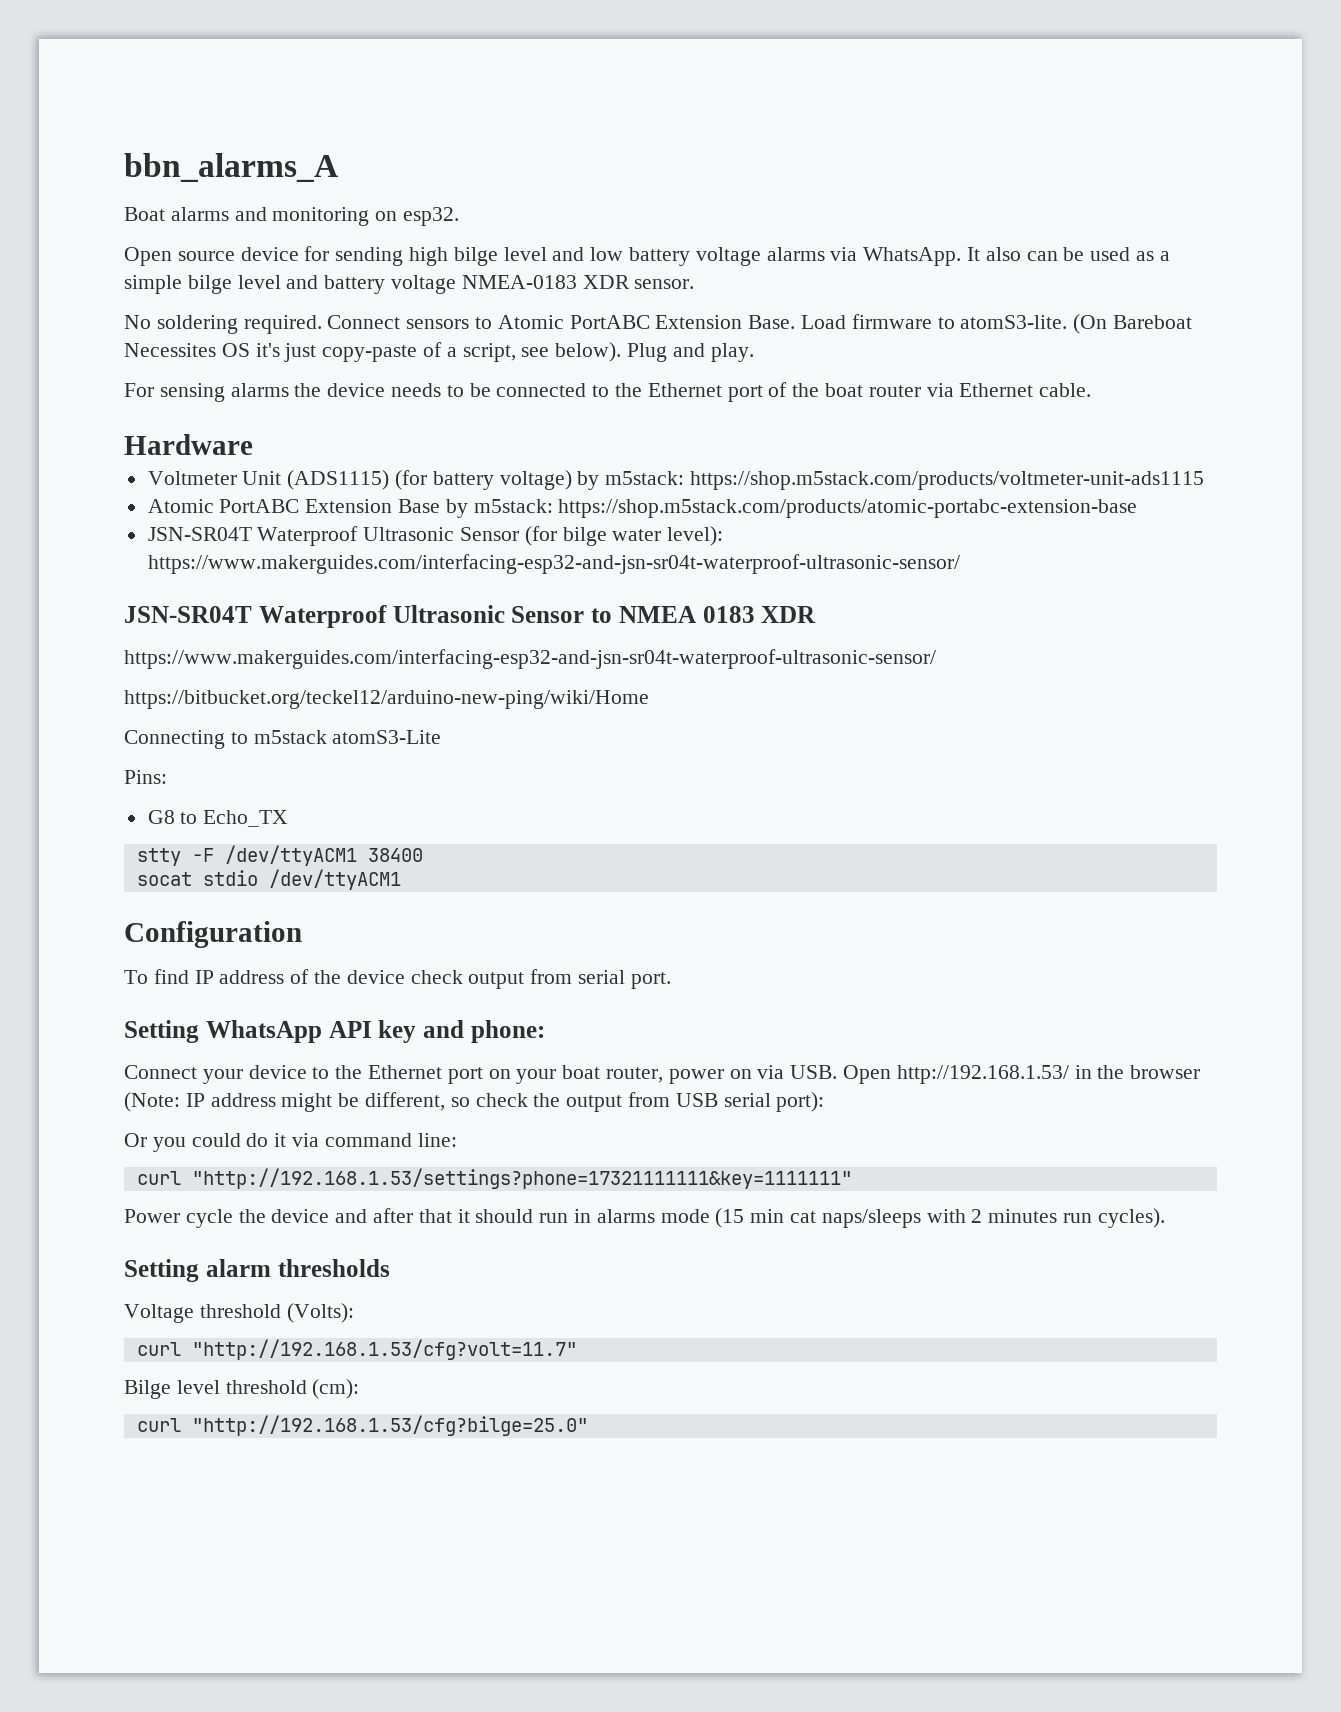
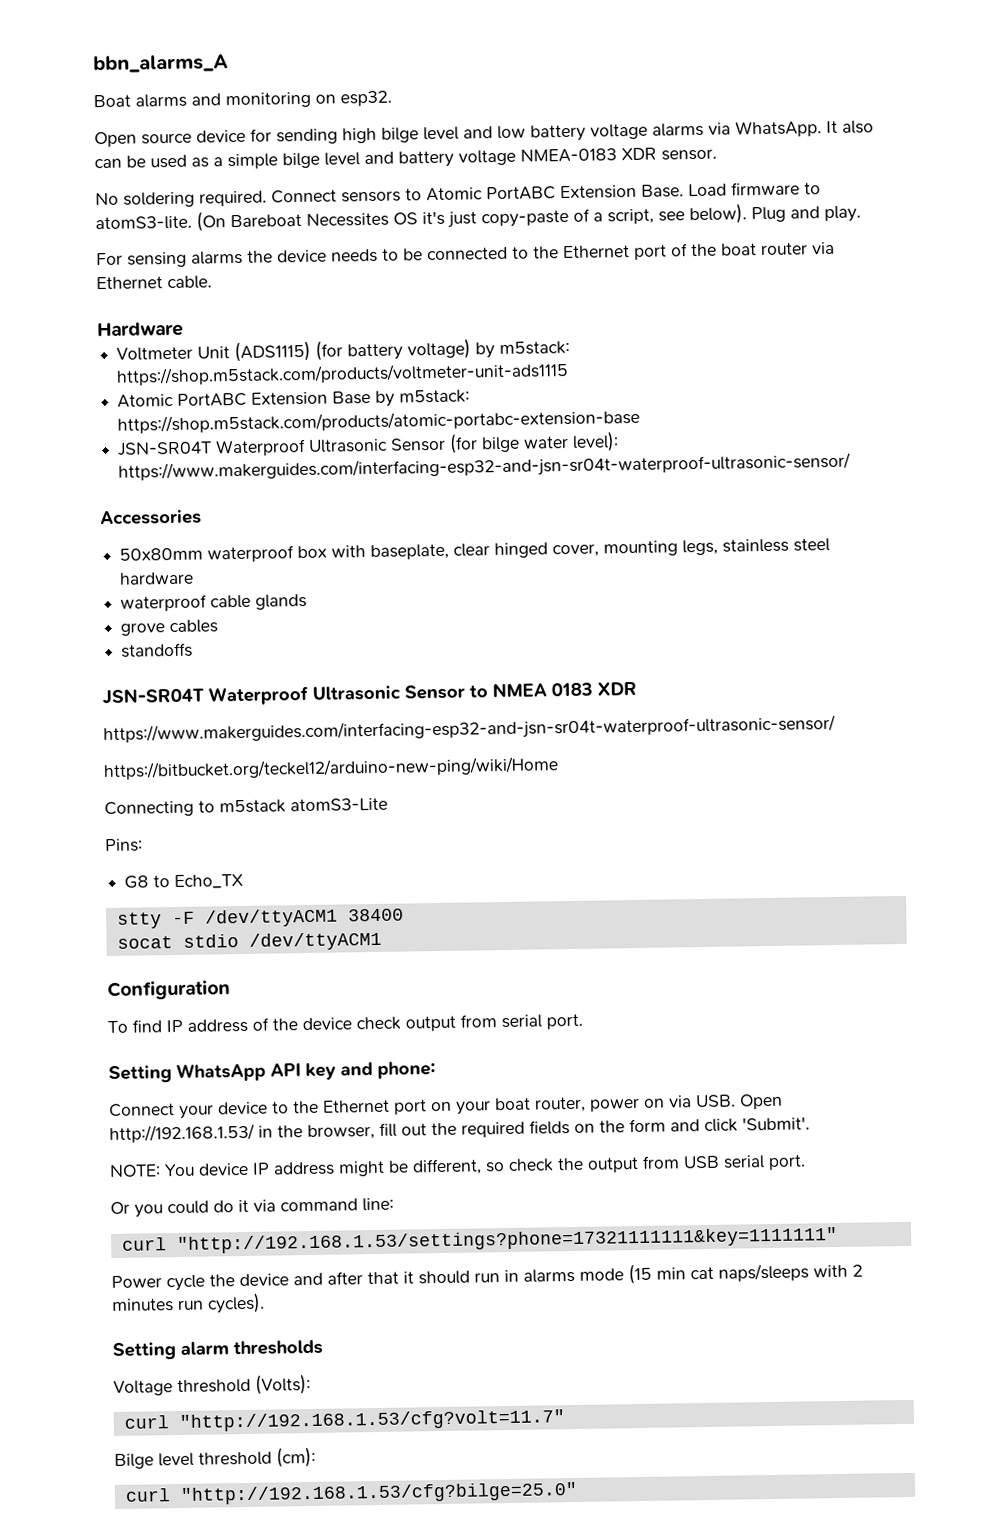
+ Accessories
+ 50x80mm waterproof box with baseplate, clear hinged cover, mounting legs, stainless steel hardware
+ waterproof cable glands
+ grove cables
+ standoffs
- Connect your device to the Ethernet port on your boat router, power on via USB. Open http://192.168.1.53/ in the browser (Note: IP address might be different, so check the output from USB serial port):
+ Connect your device to the Ethernet port on your boat router, power on via USB. Open http://192.168.1.53/ in the browser, fill out the required fields on the form and click 'Submit'.
+ NOTE: You device IP address might be different, so check the output from USB serial port.

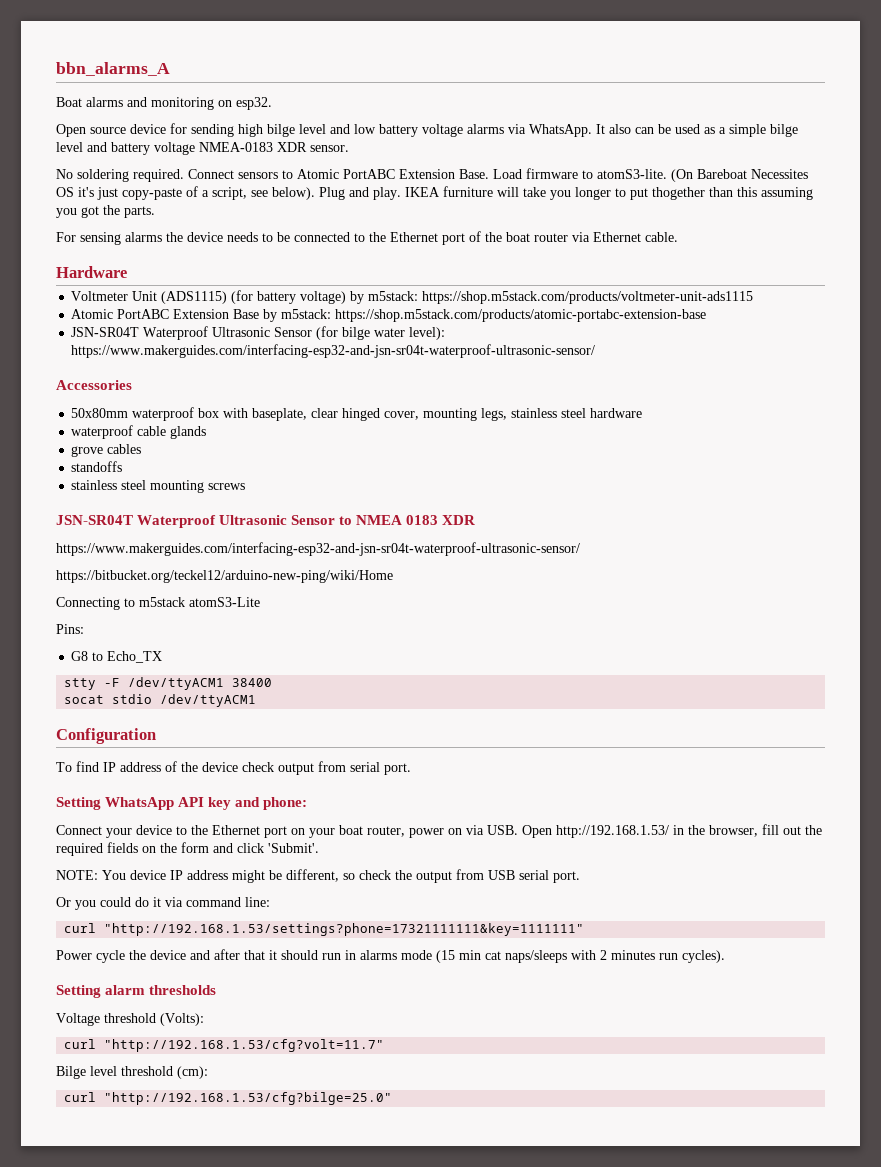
+ IKEA furniture will take you longer to put thogether than this assuming you got the parts.
+ stainless steel mounting screws

